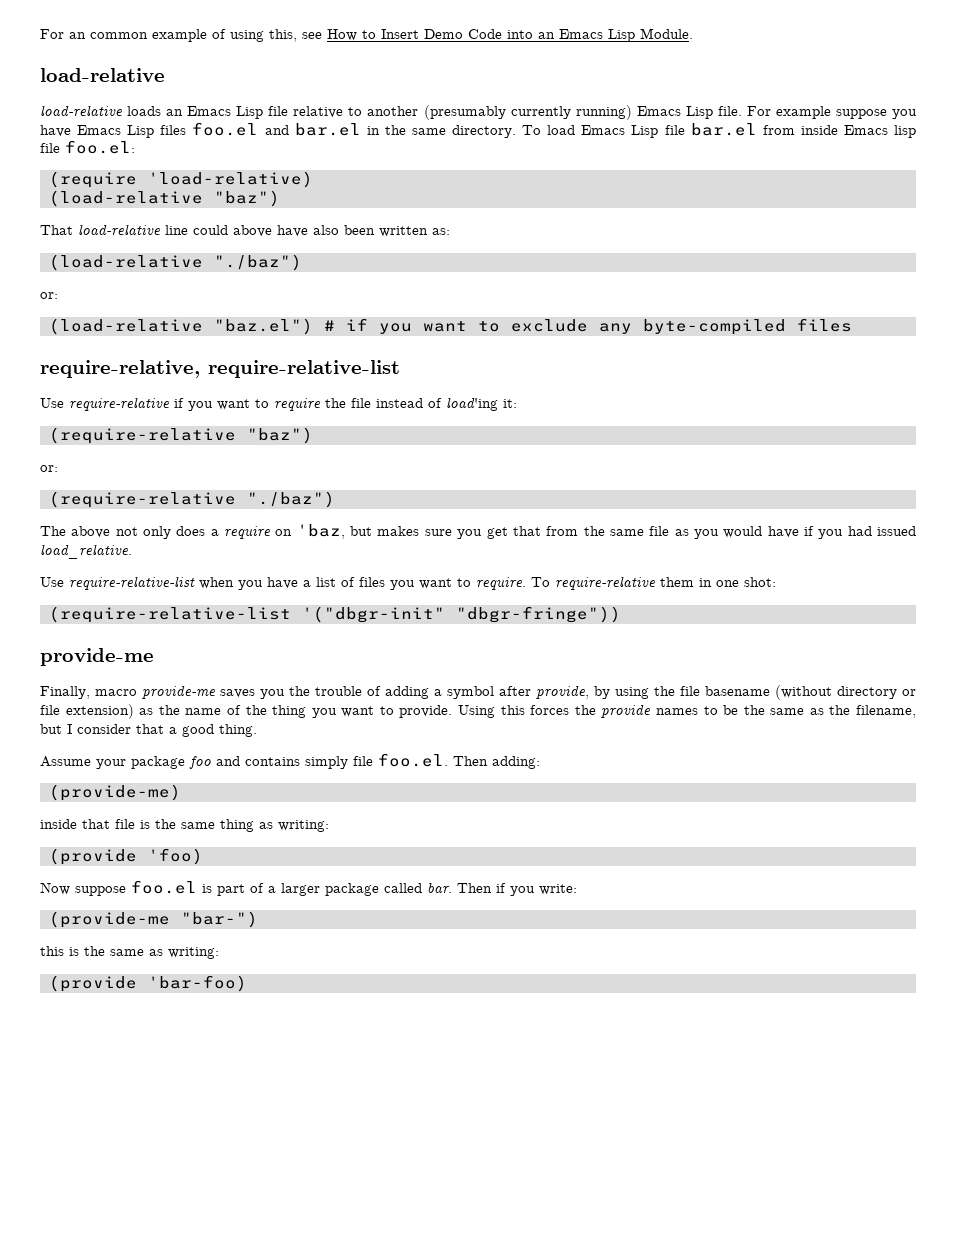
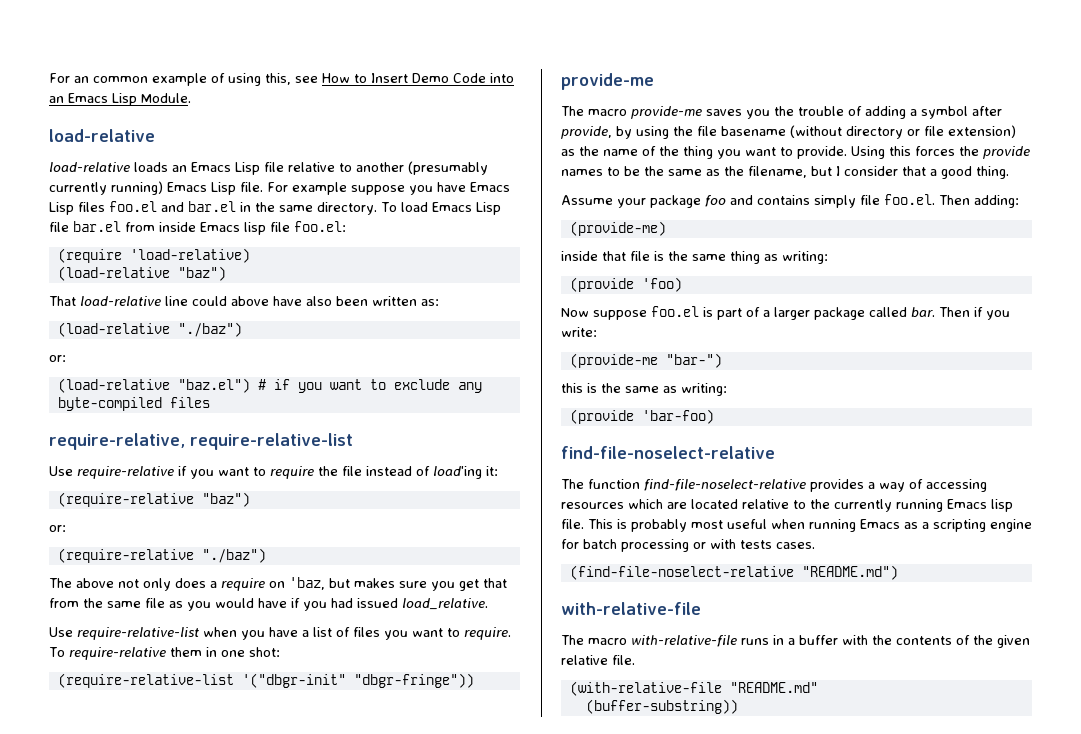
- Finally, macro provide-me saves you the trouble of adding a symbol after provide, by using the file basename (without directory or file extension) as the name of the thing you want to provide.
+ The macro provide-me saves you the trouble of adding a symbol after provide, by using the file basename (without directory or file extension) as the name of the thing you want to provide.
  (provide 'bar-foo)
+ find-file-noselect-relative
+ The function find-file-noselect-relative provides a way of accessing resources which are located relative to the currently running Emacs lisp file. This is probably most useful when running Emacs as a scripting engine for batch processing or with tests cases.
+ (find-file-noselect-relative "README.md")
+ with-relative-file
+ The macro with-relative-file runs in a buffer with the contents of the given relative file.
+ (with-relative-file "README.md"
+ (buffer-substring))

